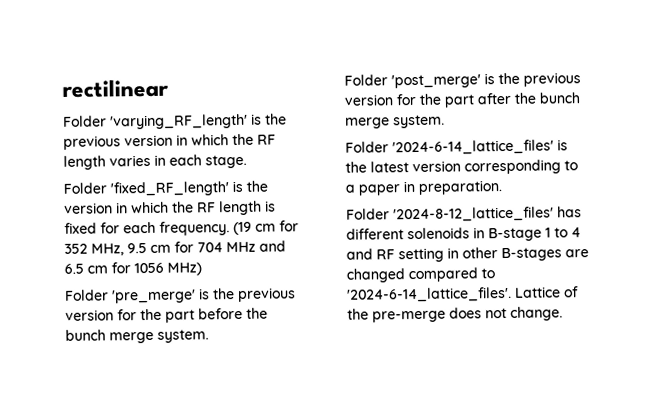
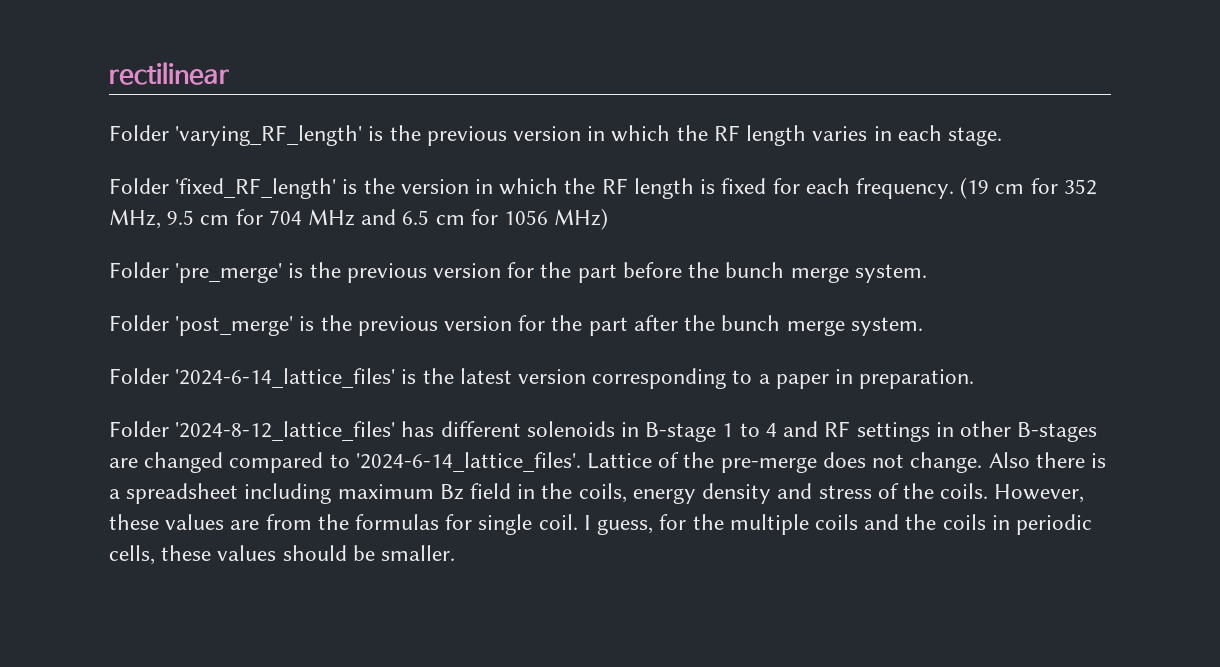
- Folder '2024-8-12_lattice_files' has different solenoids in B-stage 1 to 4 and RF setting in other B-stages are changed compared to '2024-6-14_lattice_files'.
+ Folder '2024-8-12_lattice_files' has different solenoids in B-stage 1 to 4 and RF settings in other B-stages are changed compared to '2024-6-14_lattice_files'.
+ Also there is a spreadsheet including maximum Bz field in the coils, energy density and stress of the coils. However, these values are from the formulas for single coil. I guess, for the multiple coils and the coils in periodic cells, these values should be smaller.

